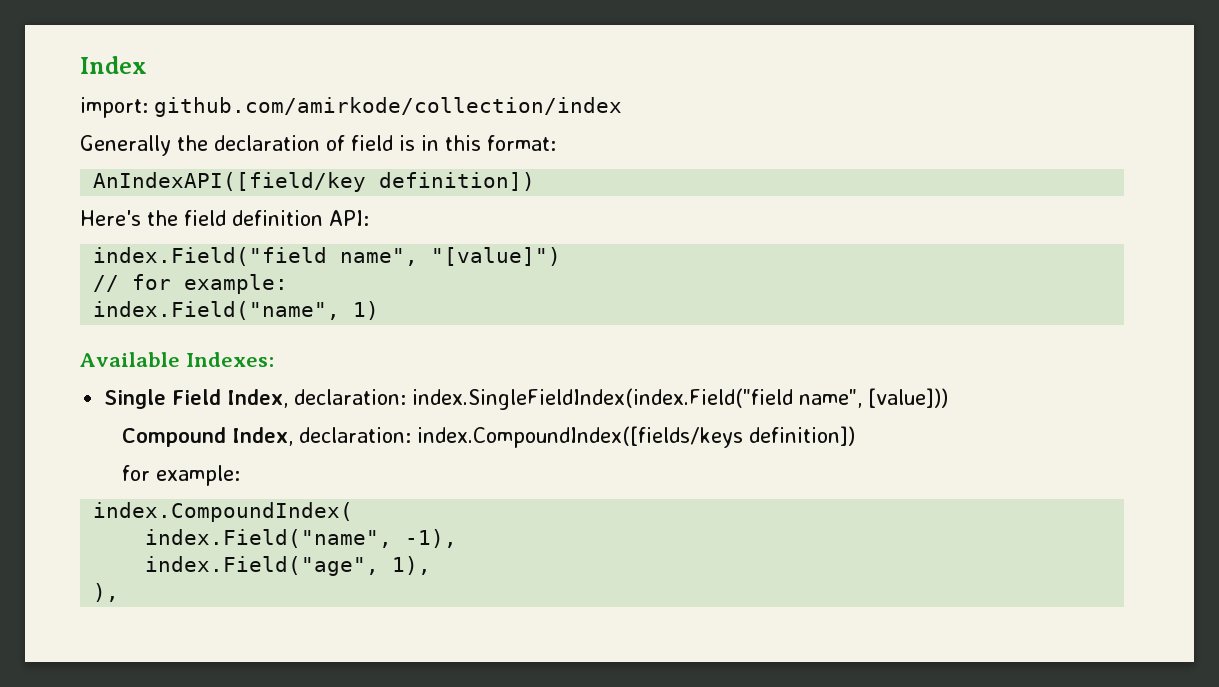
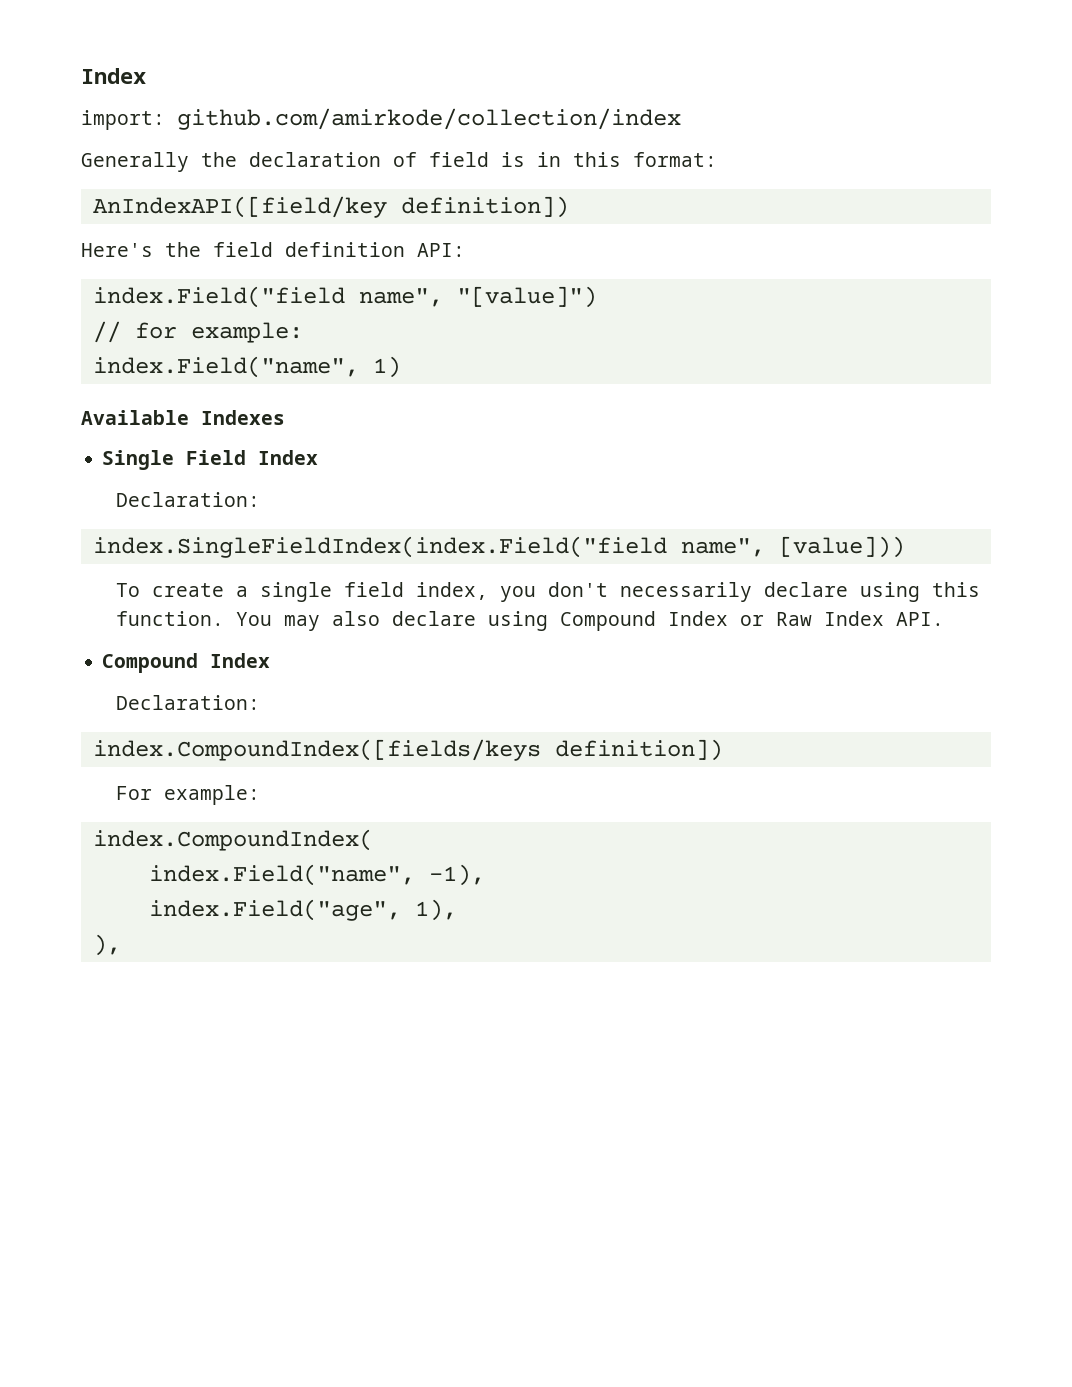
- Available Indexes:
+ Available Indexes
- Single Field Index, declaration: index.SingleFieldIndex(index.Field("field name", [value]))
+ Single Field Index
+ Declaration:
+ index.SingleFieldIndex(index.Field("field name", [value]))
- Compound Index, declaration: index.CompoundIndex([fields/keys definition])
- for example:
+ To create a single field index, you don't necessarily declare using this function. You may also declare using Compound Index or Raw Index API.
+ Compound Index
+ Declaration:
+ index.CompoundIndex([fields/keys definition])
+ For example:

